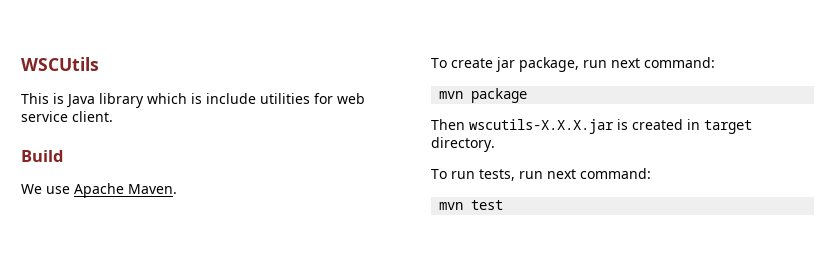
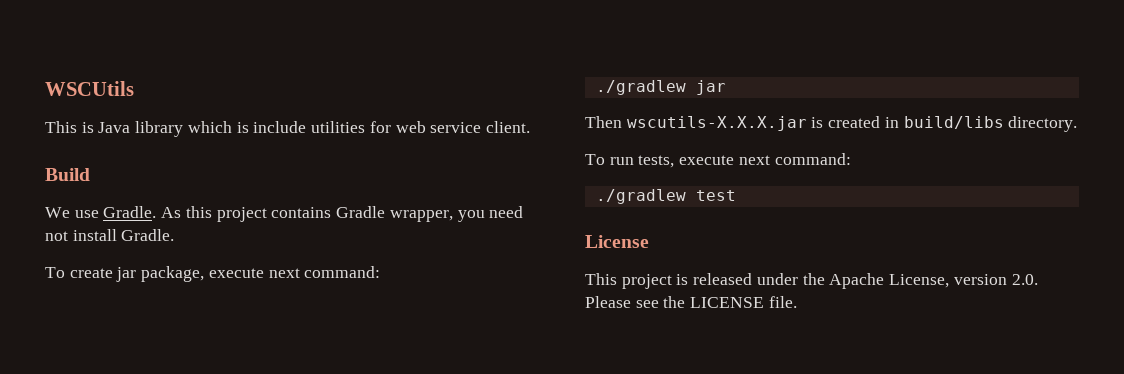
- We use Apache Maven.
+ We use Gradle. As this project contains Gradle wrapper, you need not install Gradle.
- To create jar package, run next command:
- mvn package
+ To create jar package, execute next command:
+ ./gradlew jar
- Then wscutils-X.X.X.jar is created in target directory.
+ Then wscutils-X.X.X.jar is created in build/libs directory.
- To run tests, run next command:
- mvn test
+ To run tests, execute next command:
+ ./gradlew test
+ License
+ This project is released under the Apache License, version 2.0. Please see the LICENSE file.

